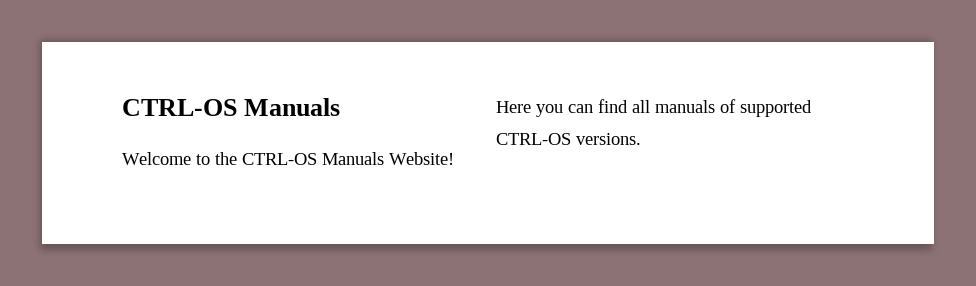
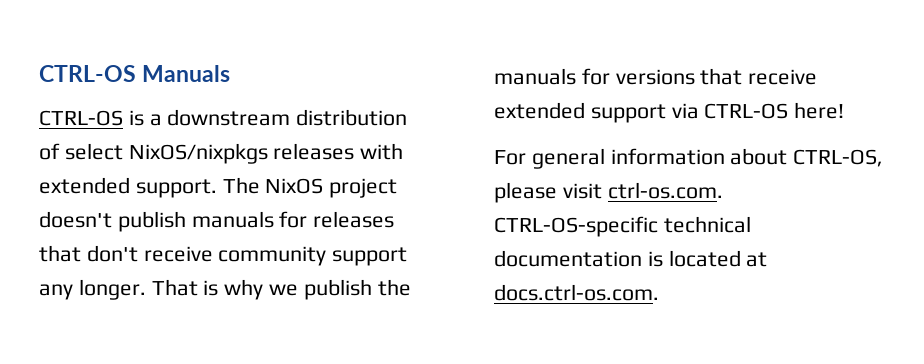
- Welcome to the CTRL-OS Manuals Website! Here you can find all manuals of supported CTRL-OS versions.
+ CTRL-OS is a downstream distribution of select NixOS/nixpkgs releases with extended support. The NixOS project doesn't publish manuals for releases that don't receive community support any longer. That is why we publish the manuals for versions that receive extended support via CTRL-OS here!
+ For general information about CTRL-OS, please visit ctrl-os.com. CTRL-OS-specific technical documentation is located at docs.ctrl-os.com.

